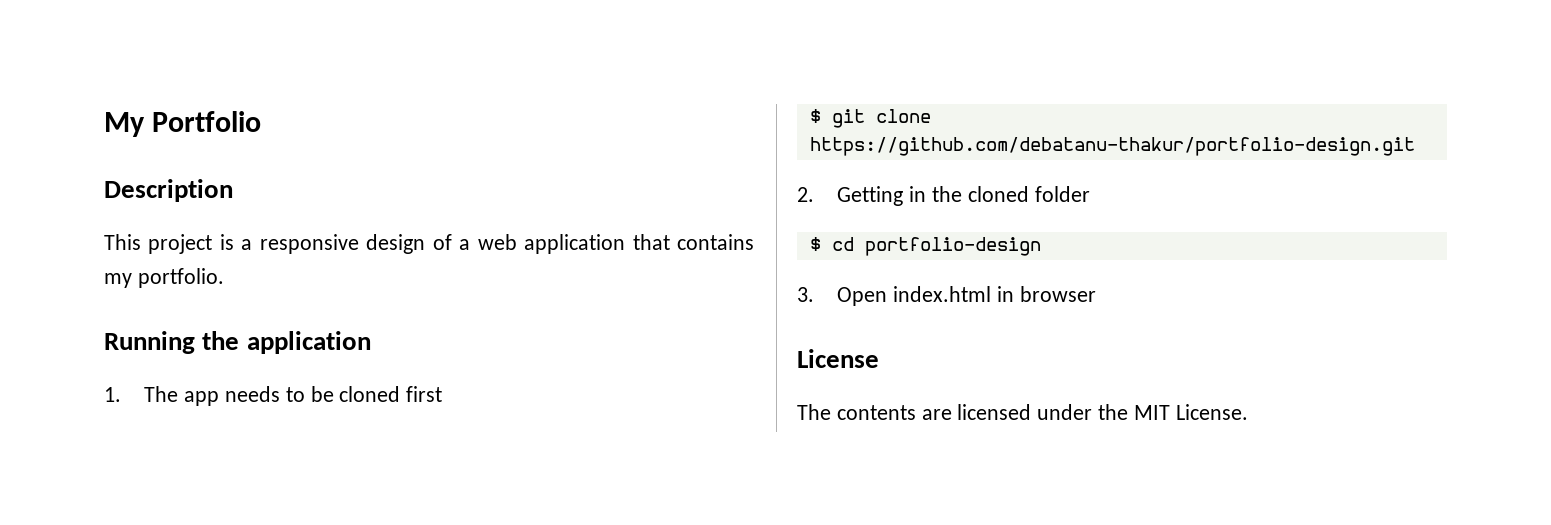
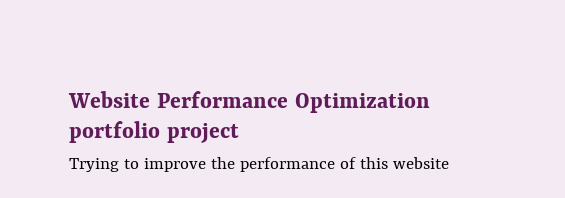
- My Portfolio
- Description
- This project is a responsive design of a web application that contains my portfolio.
- Running the application
- 1. The app needs to be cloned first
- $ git clone https://github.com/debatanu-thakur/portfolio-design.git
- 2. Getting in the cloned folder
- $ cd portfolio-design
- 3. Open index.html in browser
- License
- The contents are licensed under the MIT License.
+ Website Performance Optimization portfolio project
+ Trying to improve the performance of this website

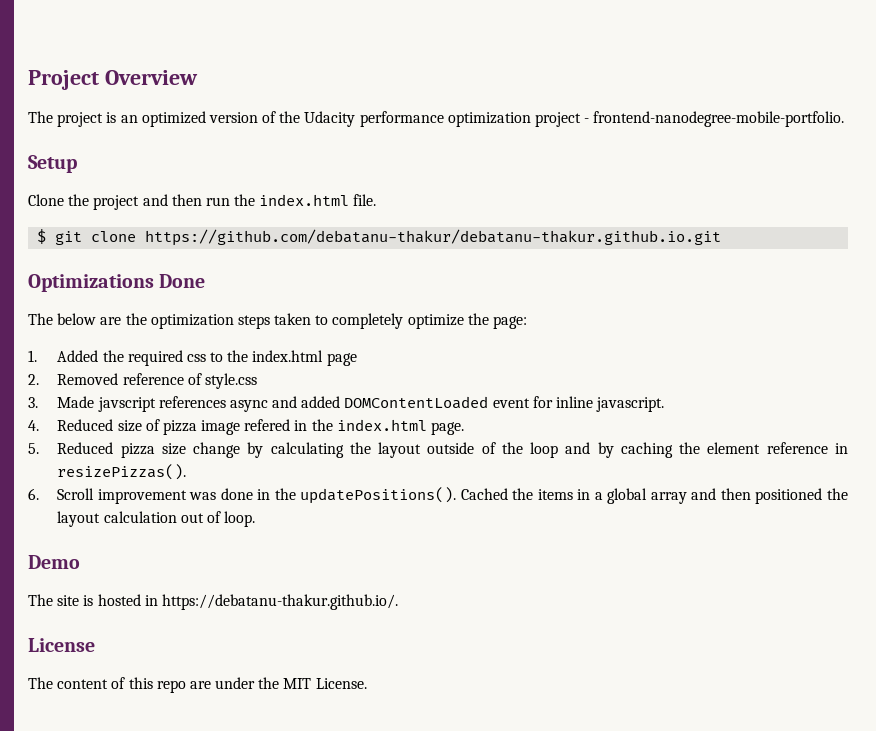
- Website Performance Optimization portfolio project
- Trying to improve the performance of this website
+ Project Overview
+ The project is an optimized version of the Udacity performance optimization project - frontend-nanodegree-mobile-portfolio.
+ Setup
+ Clone the project and then run the index.html file.
+ $ git clone https://github.com/debatanu-thakur/debatanu-thakur.github.io.git
+ Optimizations Done
+ The below are the optimization steps taken to completely optimize the page:
+ 1. Added the required css to the index.html page
+ 2. Removed reference of style.css
+ 3. Made javscript references async and added DOMContentLoaded event for inline javascript.
+ 4. Reduced size of pizza image refered in the index.html page.
+ 5. Reduced pizza size change by calculating the layout outside of the loop and by caching the element reference in resizePizzas().
+ 6. Scroll improvement was done in the updatePositions(). Cached the items in a global array and then positioned the layout calculation out of loop.
+ Demo
+ The site is hosted in https://debatanu-thakur.github.io/.
+ License
+ The content of this repo are under the MIT License.

